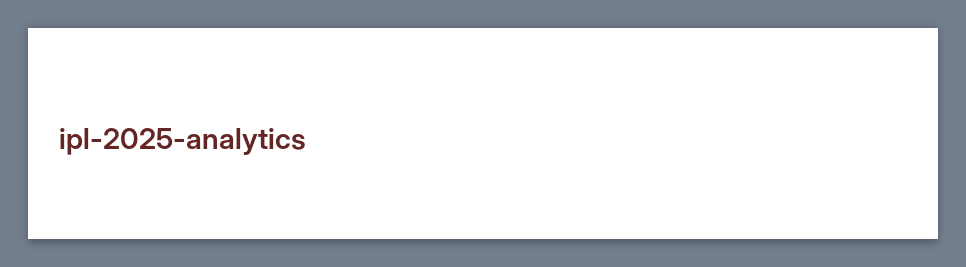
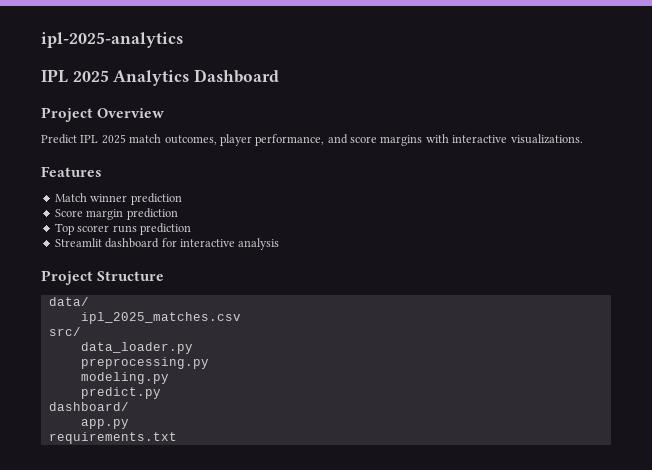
+ IPL 2025 Analytics Dashboard
+ Project Overview
+ Predict IPL 2025 match outcomes, player performance, and score margins with interactive visualizations.
+ Features
+ Match winner prediction
+ Score margin prediction
+ Top scorer runs prediction
+ Streamlit dashboard for interactive analysis
+ Project Structure
+ data/
+ ipl_2025_matches.csv
+ src/
+ data_loader.py
+ preprocessing.py
+ modeling.py
+ predict.py
+ dashboard/
+ app.py
+ requirements.txt

